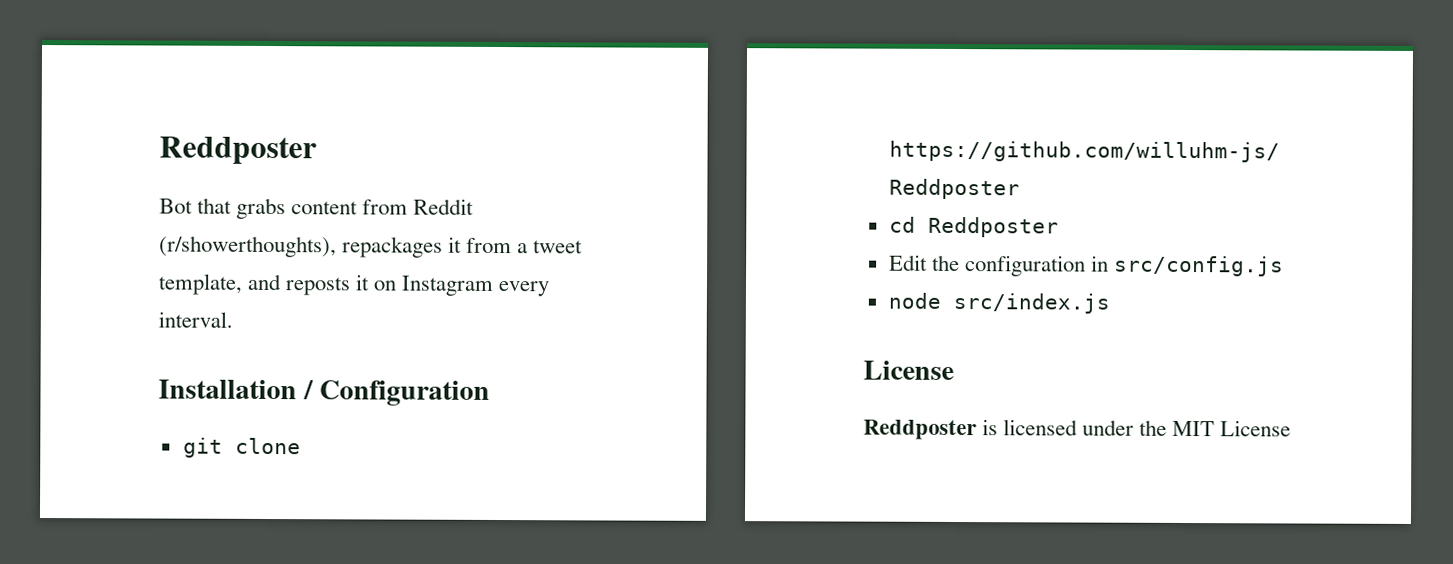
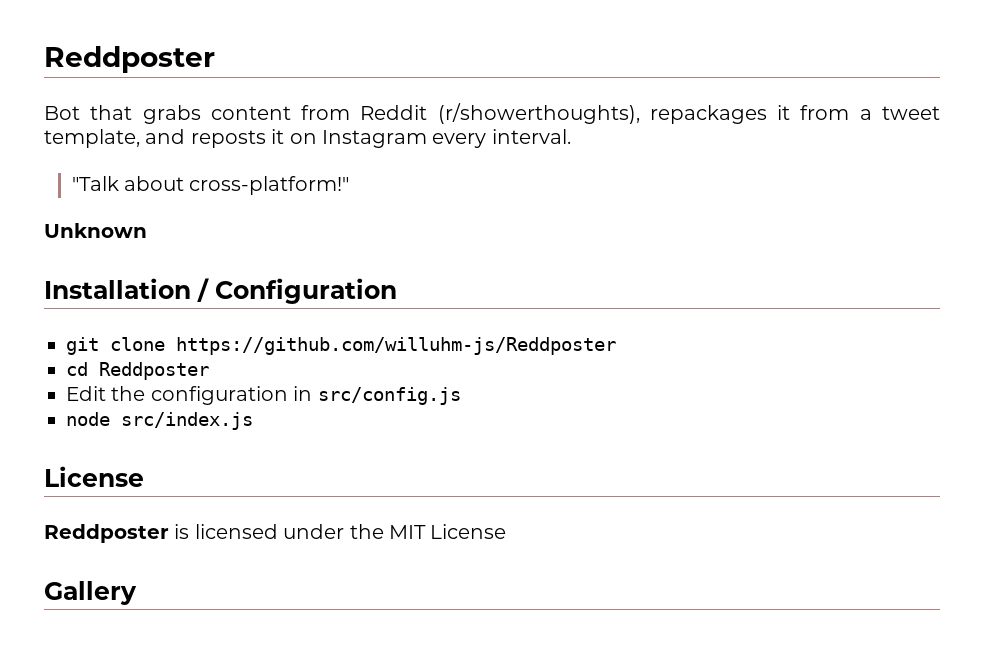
+ "Talk about cross-platform!"
+ Unknown
+ Gallery

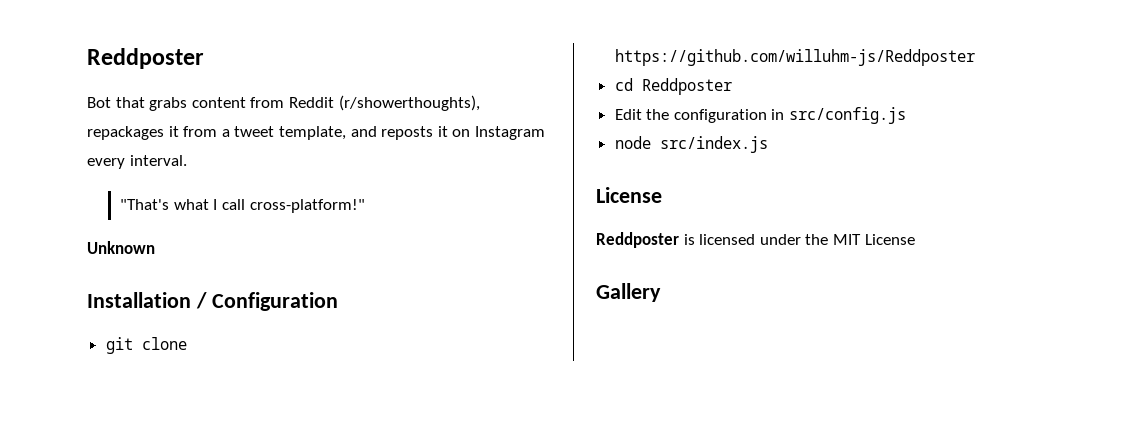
- "Talk about cross-platform!"
+ "That's what I call cross-platform!"

